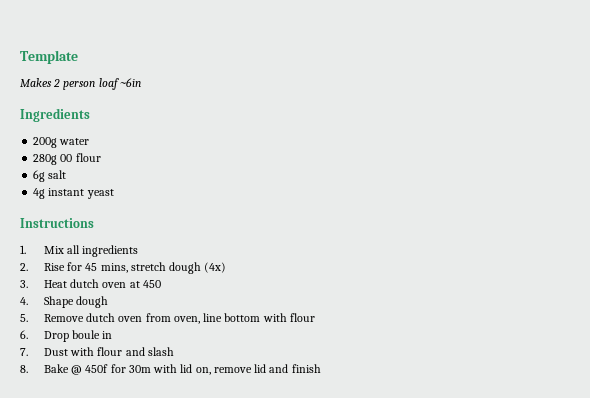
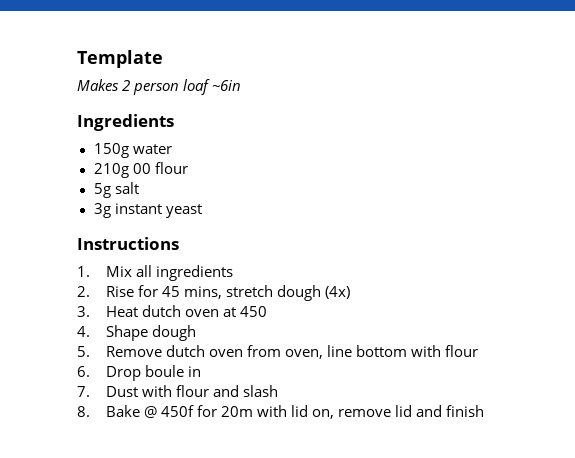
- 200g water
+ 150g water
- 280g 00 flour
+ 210g 00 flour
- 6g salt
+ 5g salt
- 4g instant yeast
+ 3g instant yeast
- 8. Bake @ 450f for 30m with lid on, remove lid and finish
+ 8. Bake @ 450f for 20m with lid on, remove lid and finish

